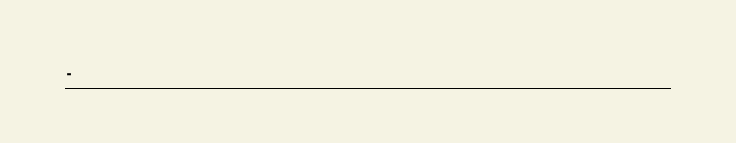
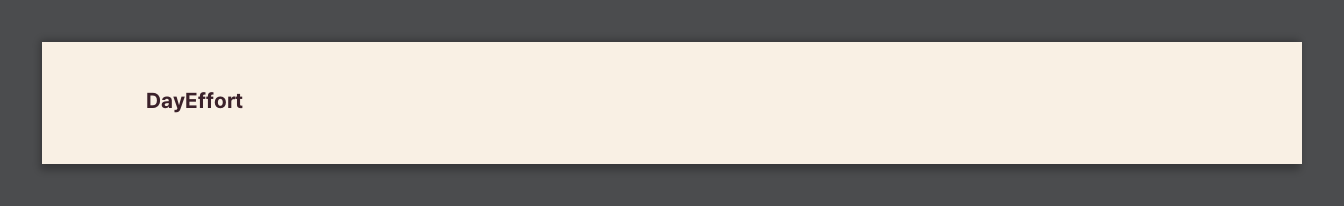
- -
+ DayEffort

